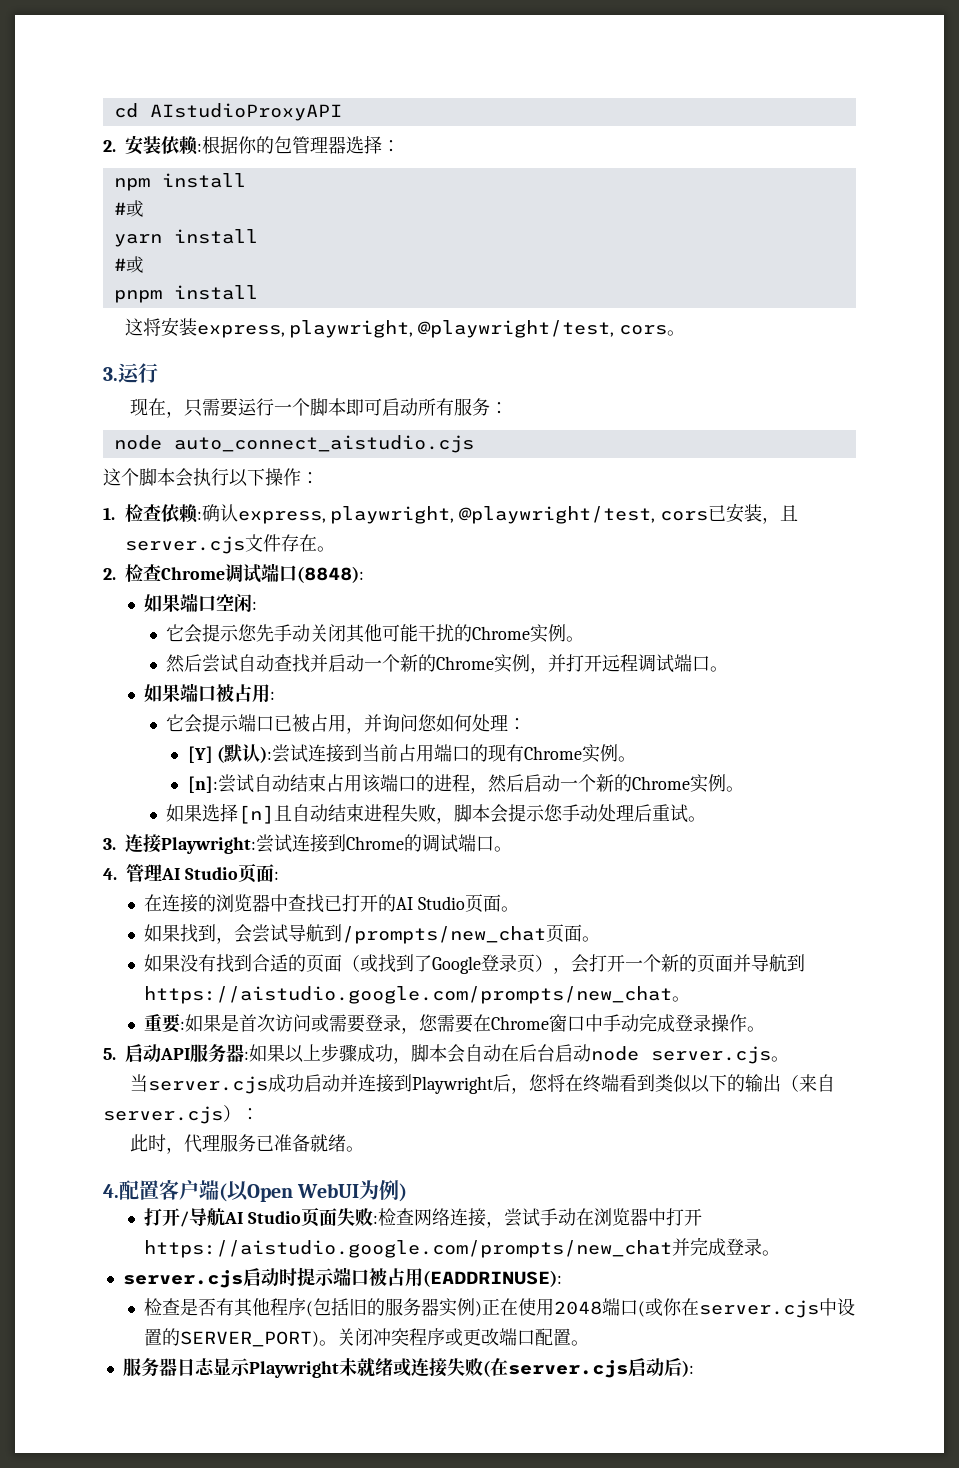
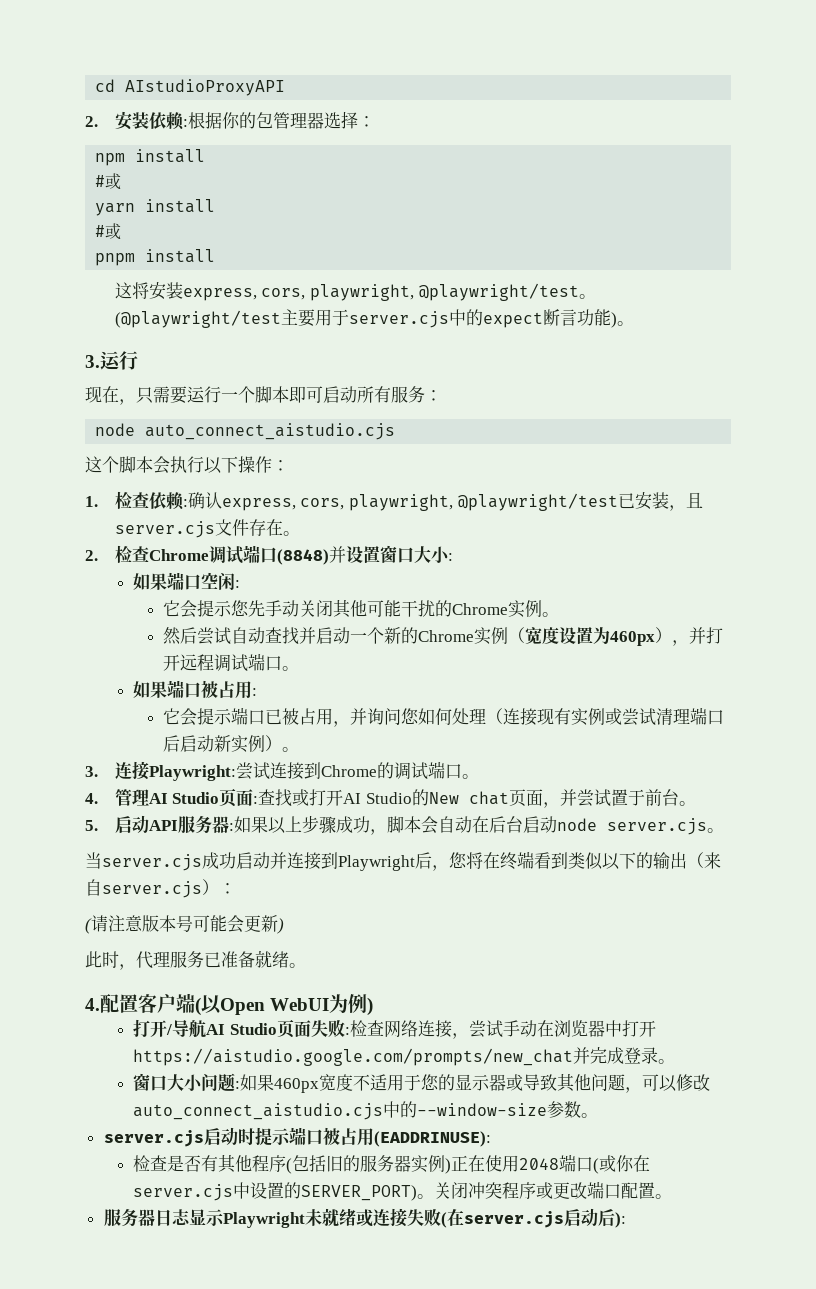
- 这将安装express, playwright, @playwright/test, cors。
+ 这将安装express, cors, playwright, @playwright/test。(@playwright/test主要用于server.cjs中的expect断言功能)。
- 1.检查依赖:确认express, playwright, @playwright/test, cors已安装，且server.cjs文件存在。
+ 1.检查依赖:确认express, cors, playwright, @playwright/test已安装，且server.cjs文件存在。
- 2.检查Chrome调试端口(8848):
+ 2.检查Chrome调试端口(8848)并设置窗口大小:
- 然后尝试自动查找并启动一个新的Chrome实例，并打开远程调试端口。
+ 然后尝试自动查找并启动一个新的Chrome实例（宽度设置为460px），并打开远程调试端口。
- 它会提示端口已被占用，并询问您如何处理：
- [Y] (默认):尝试连接到当前占用端口的现有Chrome实例。
- [n]:尝试自动结束占用该端口的进程，然后启动一个新的Chrome实例。
- 如果选择[n]且自动结束进程失败，脚本会提示您手动处理后重试。
+ 它会提示端口已被占用，并询问您如何处理（连接现有实例或尝试清理端口后启动新实例）。
- 4.管理AI Studio页面:
- 在连接的浏览器中查找已打开的AI Studio页面。
- 如果找到，会尝试导航到/prompts/new_chat页面。
- 如果没有找到合适的页面（或找到了Google登录页），会打开一个新的页面并导航到https://aistudio.google.com/prompts/new_chat。
- 重要:如果是首次访问或需要登录，您需要在Chrome窗口中手动完成登录操作。
+ 4.管理AI Studio页面:查找或打开AI Studio的New chat页面，并尝试置于前台。
+ (请注意版本号可能会更新)
+ 窗口大小问题:如果460px宽度不适用于您的显示器或导致其他问题，可以修改auto_connect_aistudio.cjs中的--window-size参数。

